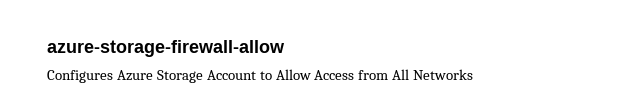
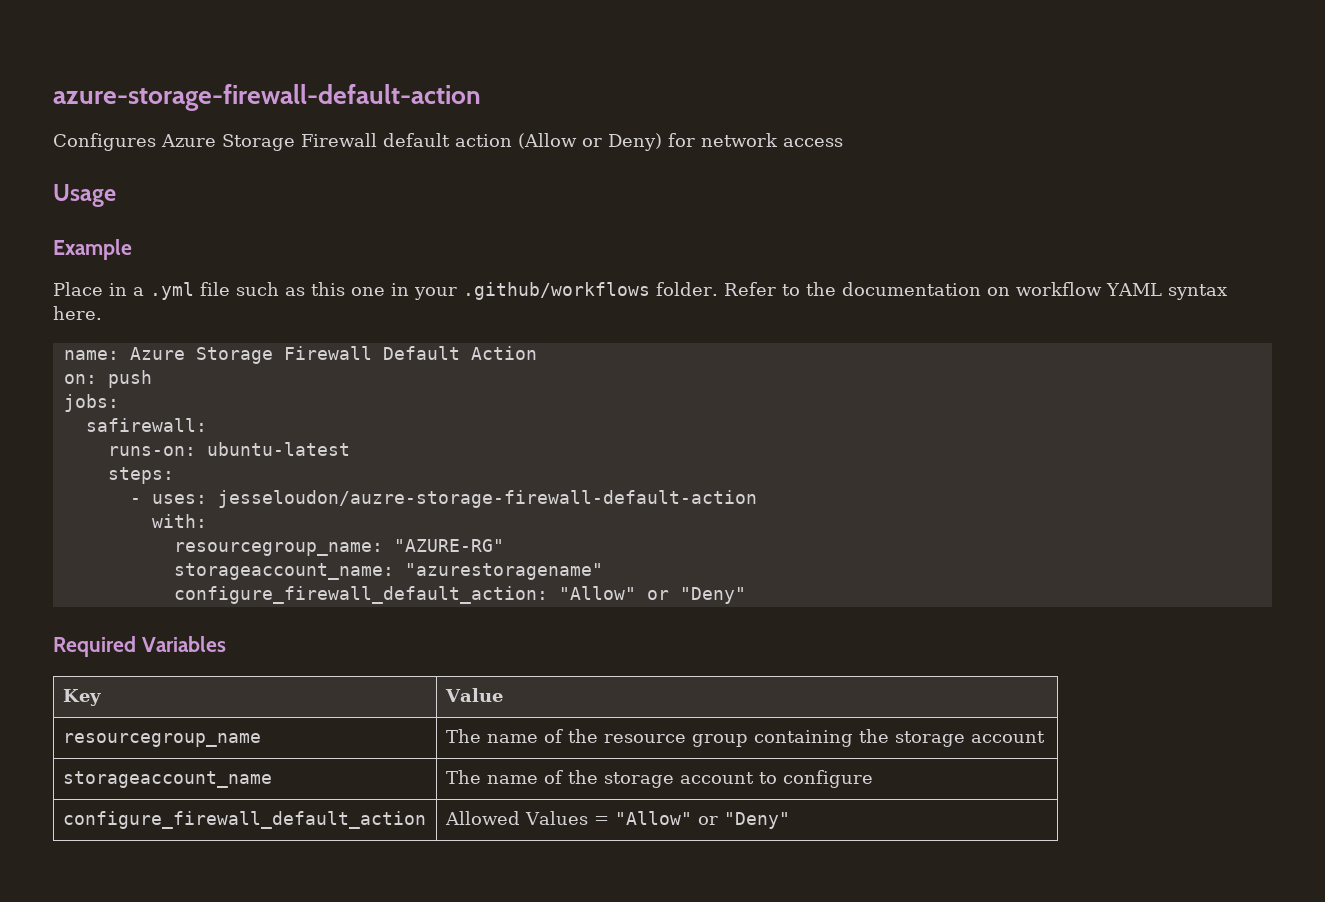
- azure-storage-firewall-allow
+ azure-storage-firewall-default-action
- Configures Azure Storage Account to Allow Access from All Networks
+ Configures Azure Storage Firewall default action (Allow or Deny) for network access
+ Usage
+ Example
+ Place in a .yml file such as this one in your .github/workflows folder. Refer to the documentation on workflow YAML syntax here.
+ name: Azure Storage Firewall Default Action
+ on: push
+ jobs:
+ safirewall:
+ runs-on: ubuntu-latest
+ steps:
+ - uses: jesseloudon/auzre-storage-firewall-default-action
+ with:
+ resourcegroup_name: "AZURE-RG"
+ storageaccount_name: "azurestoragename"
+ configure_firewall_default_action: "Allow" or "Deny"
+ Required Variables
+ Key | Value
+ resourcegroup_name | The name of the resource group containing the storage account
+ storageaccount_name | The name of the storage account to configure
+ configure_firewall_default_action | Allowed Values = "Allow" or "Deny"

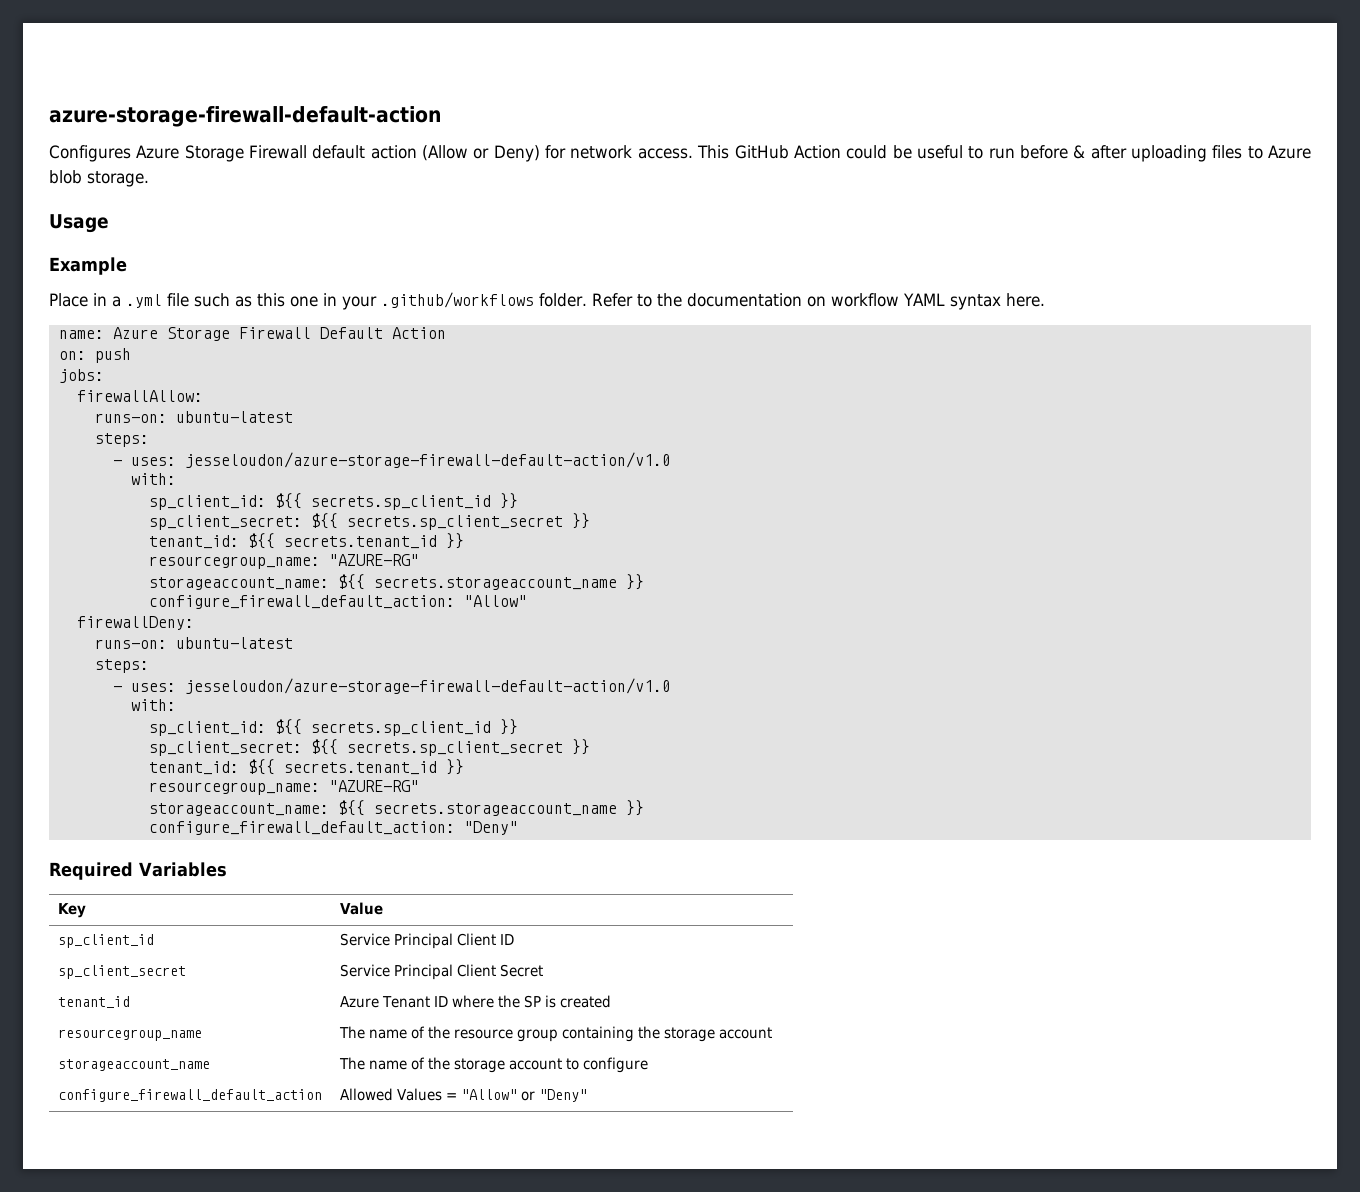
- Configures Azure Storage Firewall default action (Allow or Deny) for network access
+ Configures Azure Storage Firewall default action (Allow or Deny) for network access. This GitHub Action could be useful to run before & after uploading files to Azure blob storage.
- safirewall:
+ firewallAllow:
  runs-on: ubuntu-latest
  steps:
- - uses: jesseloudon/auzre-storage-firewall-default-action
+ - uses: jesseloudon/azure-storage-firewall-default-action/v1.0
  with:
+ sp_client_id: ${{ secrets.sp_client_id }}
+ sp_client_secret: ${{ secrets.sp_client_secret }}
+ tenant_id: ${{ secrets.tenant_id }}
  resourcegroup_name: "AZURE-RG"
- storageaccount_name: "azurestoragename"
+ storageaccount_name: ${{ secrets.storageaccount_name }}
- configure_firewall_default_action: "Allow" or "Deny"
+ configure_firewall_default_action: "Allow"
+ firewallDeny:
+ runs-on: ubuntu-latest
+ steps:
+ - uses: jesseloudon/azure-storage-firewall-default-action/v1.0
+ with:
+ sp_client_id: ${{ secrets.sp_client_id }}
+ sp_client_secret: ${{ secrets.sp_client_secret }}
+ tenant_id: ${{ secrets.tenant_id }}
+ resourcegroup_name: "AZURE-RG"
+ storageaccount_name: ${{ secrets.storageaccount_name }}
+ configure_firewall_default_action: "Deny"
+ sp_client_id | Service Principal Client ID
+ sp_client_secret | Service Principal Client Secret
+ tenant_id | Azure Tenant ID where the SP is created

